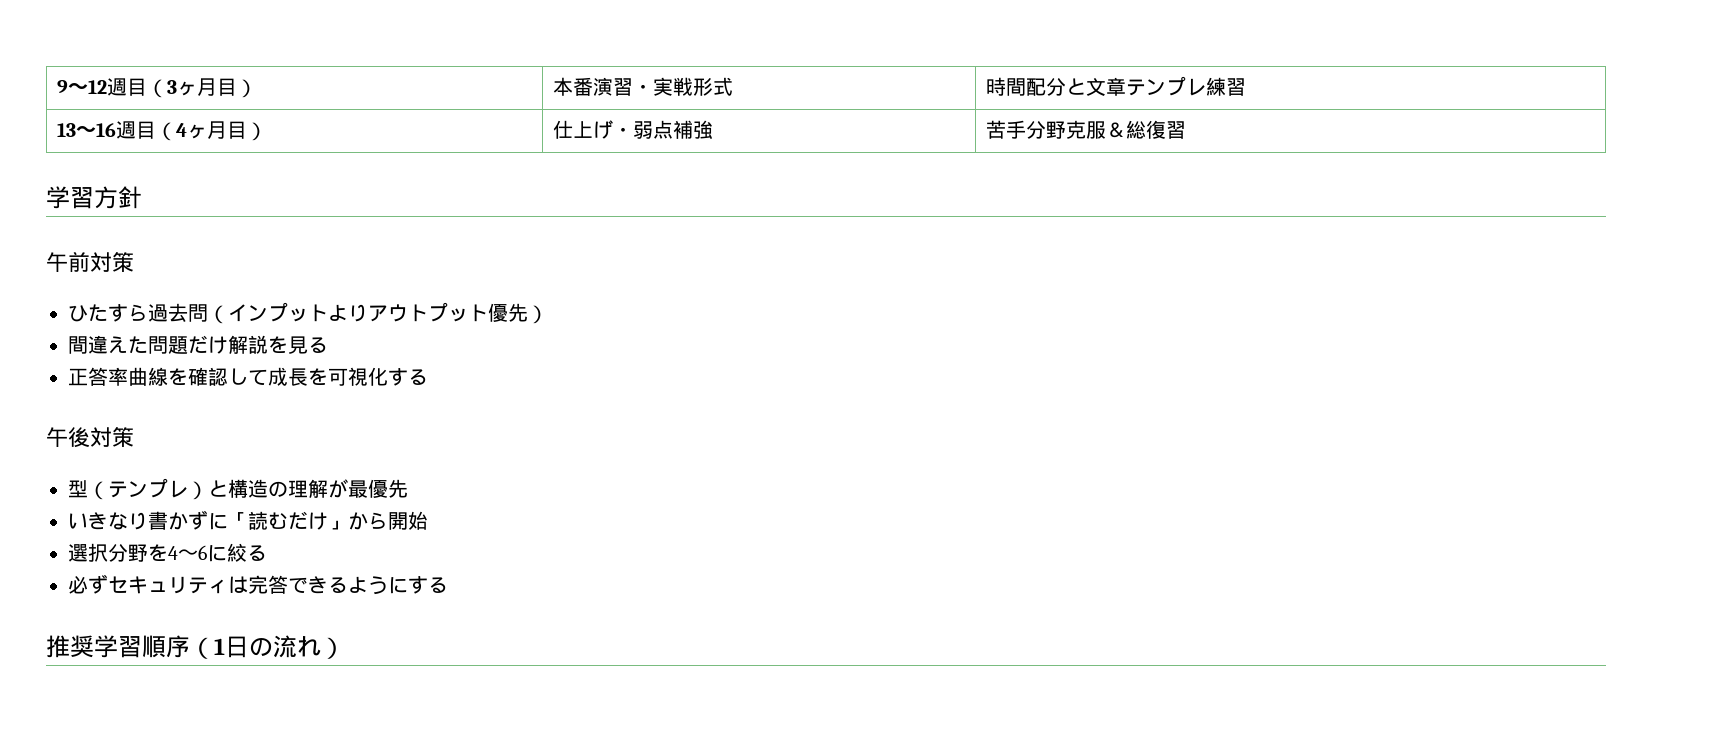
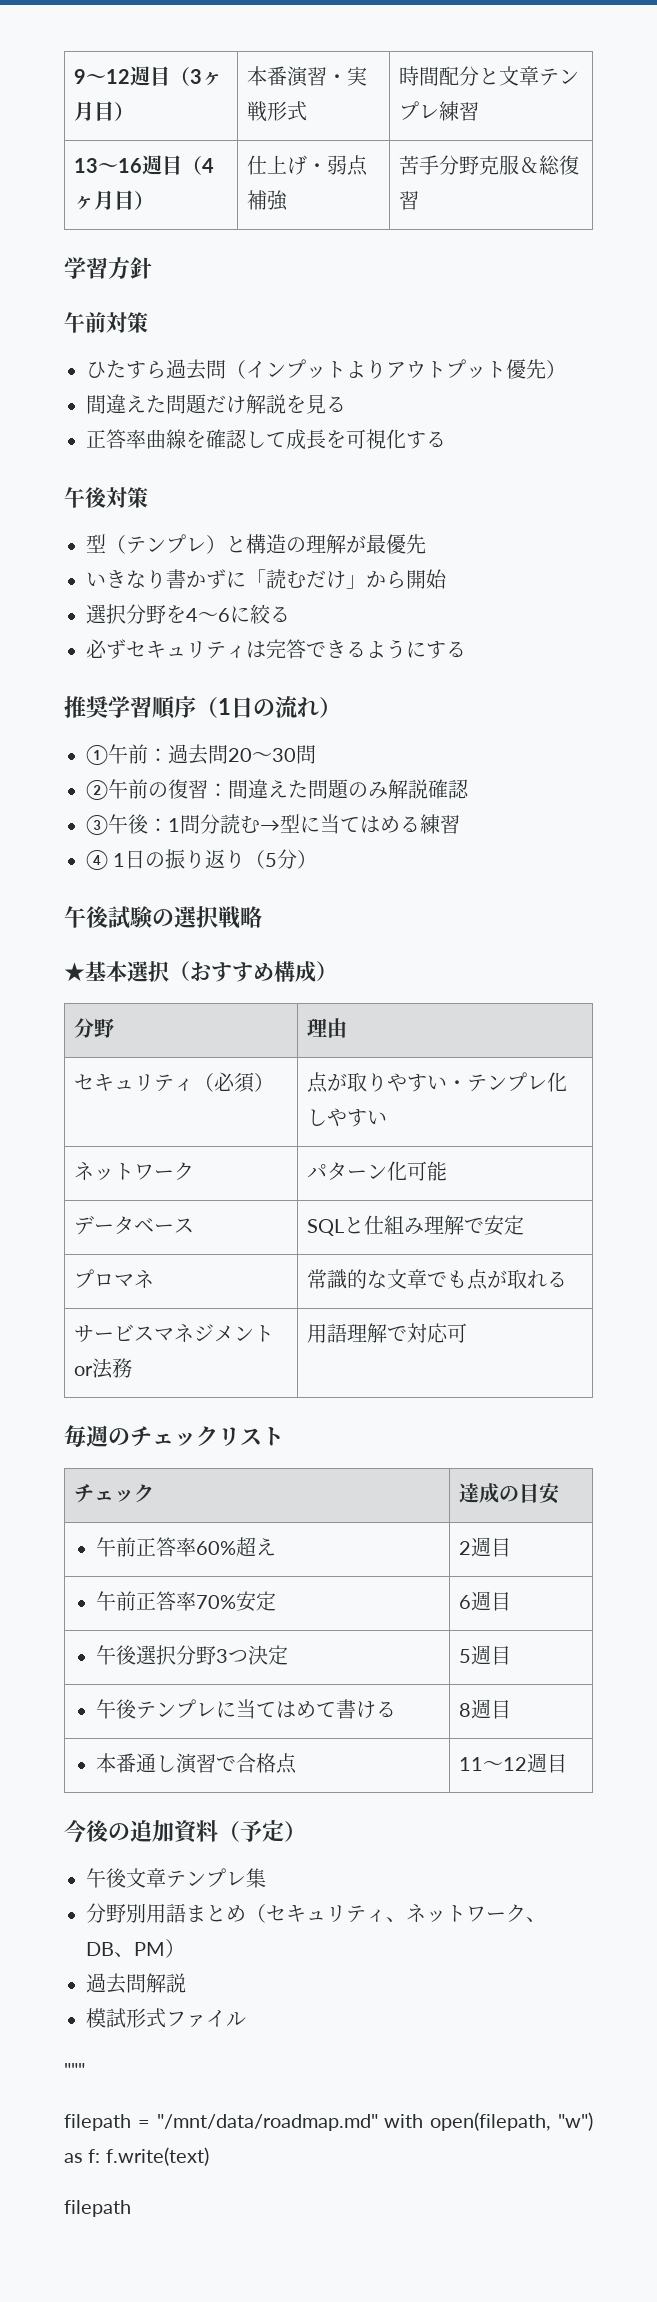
+ ①午前：過去問20〜30問
+ ②午前の復習：間違えた問題のみ解説確認
+ ③午後：1問分読む→型に当てはめる練習
+ ④ 1日の振り返り（5分）
+ 午後試験の選択戦略
+ ★基本選択（おすすめ構成）
+ 分野 | 理由
+ セキュリティ（必須） | 点が取りやすい・テンプレ化しやすい
+ ネットワーク | パターン化可能
+ データベース | SQLと仕組み理解で安定
+ プロマネ | 常識的な文章でも点が取れる
+ サービスマネジメントor法務 | 用語理解で対応可
+ 毎週のチェックリスト
+ チェック | 達成の目安
+ 午前正答率60%超え | 2週目
+ 午前正答率70%安定 | 6週目
+ 午後選択分野3つ決定 | 5週目
+ 午後テンプレに当てはめて書ける | 8週目
+ 本番通し演習で合格点 | 11〜12週目
+ 今後の追加資料（予定）
+ 午後文章テンプレ集
+ 分野別用語まとめ（セキュリティ、ネットワーク、DB、PM）
+ 過去問解説
+ 模試形式ファイル
+ """
+ filepath = "/mnt/data/roadmap.md" with open(filepath, "w") as f: f.write(text)
+ filepath

